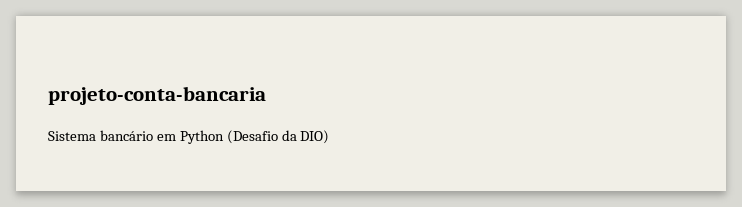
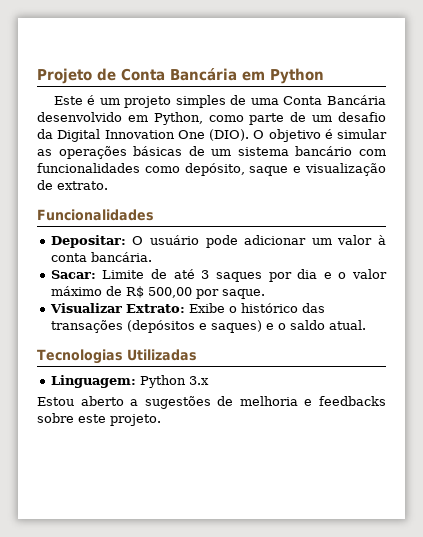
- projeto-conta-bancaria
- Sistema bancário em Python (Desafio da DIO)
+ Projeto de Conta Bancária em Python
+ Este é um projeto simples de uma Conta Bancária desenvolvido em Python, como parte de um desafio da Digital Innovation One (DIO). O objetivo é simular as operações básicas de um sistema bancário com funcionalidades como depósito, saque e visualização de extrato.
+ Funcionalidades
+ Depositar: O usuário pode adicionar um valor à conta bancária.
+ Sacar: Limite de até 3 saques por dia e o valor máximo de R$ 500,00 por saque.
+ Visualizar Extrato: Exibe o histórico das transações (depósitos e saques) e o saldo atual.
+ Tecnologias Utilizadas
+ Linguagem: Python 3.x
+ Estou aberto a sugestões de melhoria e feedbacks sobre este projeto.

